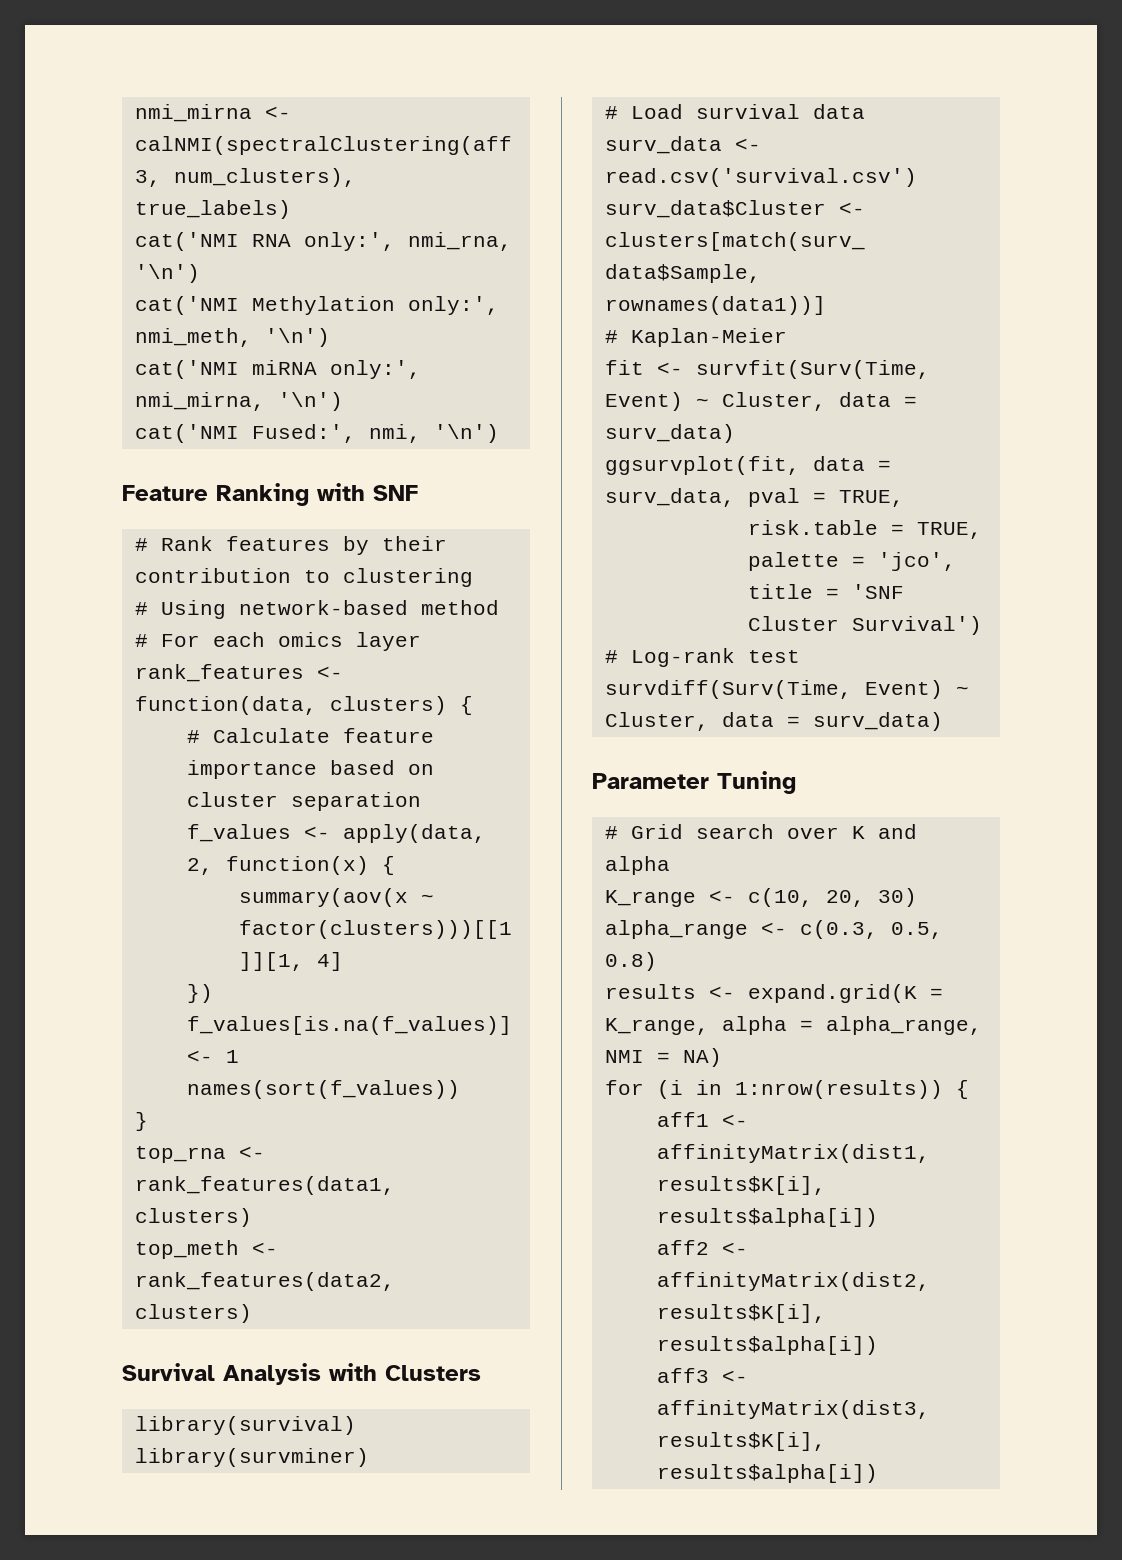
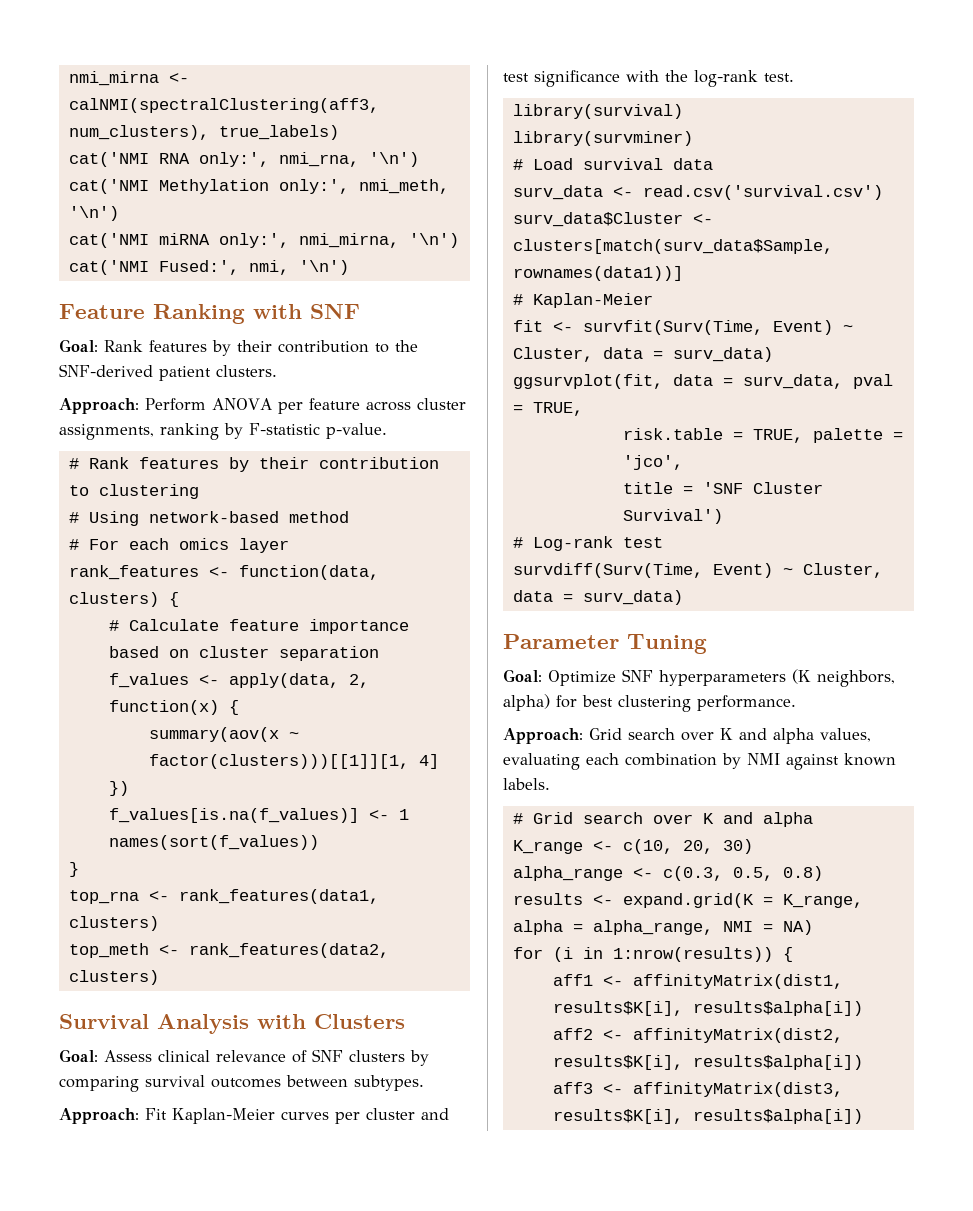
+ Goal: Rank features by their contribution to the SNF-derived patient clusters.
+ Approach: Perform ANOVA per feature across cluster assignments, ranking by F-statistic p-value.
+ Goal: Assess clinical relevance of SNF clusters by comparing survival outcomes between subtypes.
+ Approach: Fit Kaplan-Meier curves per cluster and test significance with the log-rank test.
+ Goal: Optimize SNF hyperparameters (K neighbors, alpha) for best clustering performance.
+ Approach: Grid search over K and alpha values, evaluating each combination by NMI against known labels.

